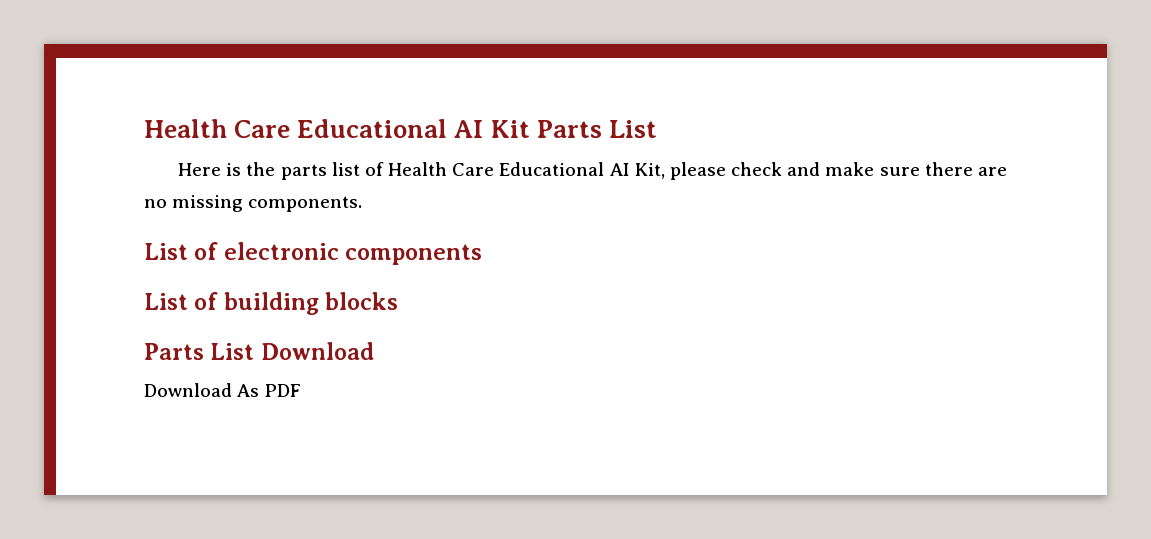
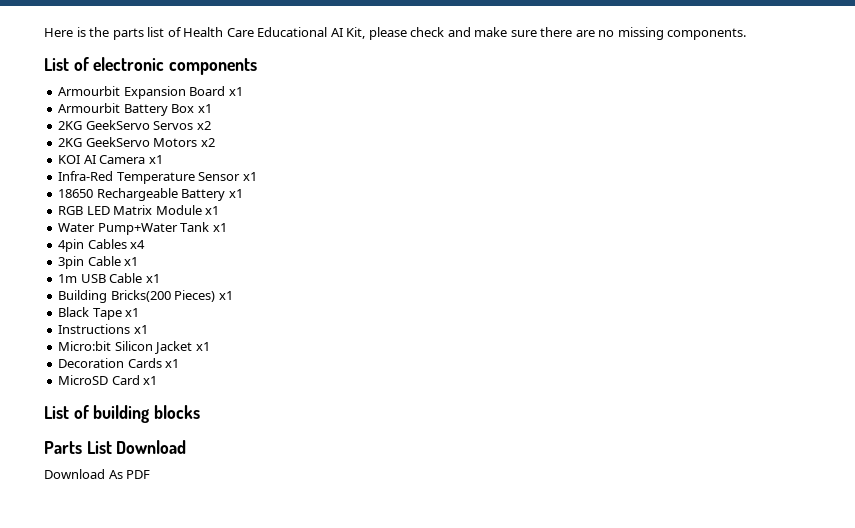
- Health Care Educational AI Kit Parts List
+ Armourbit Expansion Board x1
+ Armourbit Battery Box x1
+ 2KG GeekServo Servos x2
+ 2KG GeekServo Motors x2
+ KOI AI Camera x1
+ Infra-Red Temperature Sensor x1
+ 18650 Rechargeable Battery x1
+ RGB LED Matrix Module x1
+ Water Pump+Water Tank x1
+ 4pin Cables x4
+ 3pin Cable x1
+ 1m USB Cable x1
+ Building Bricks(200 Pieces) x1
+ Black Tape x1
+ Instructions x1
+ Micro:bit Silicon Jacket x1
+ Decoration Cards x1
+ MicroSD Card x1

